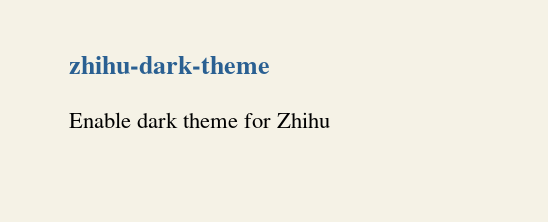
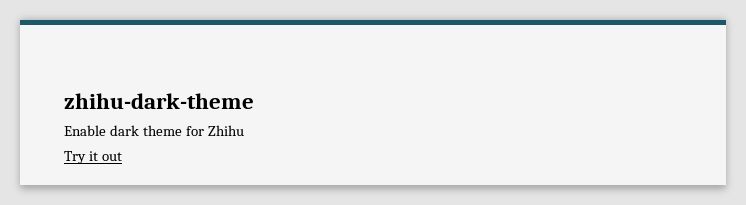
+ Try it out

